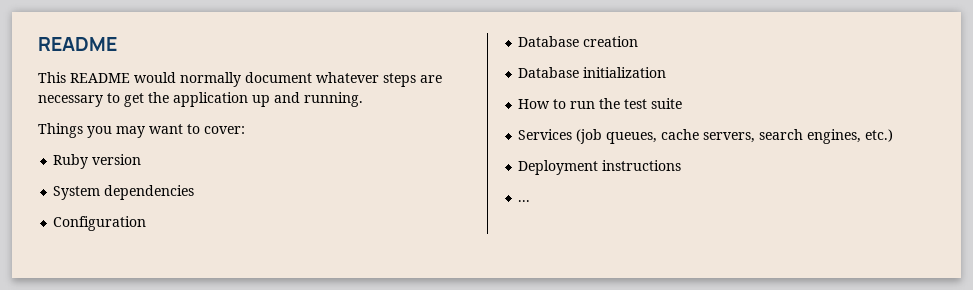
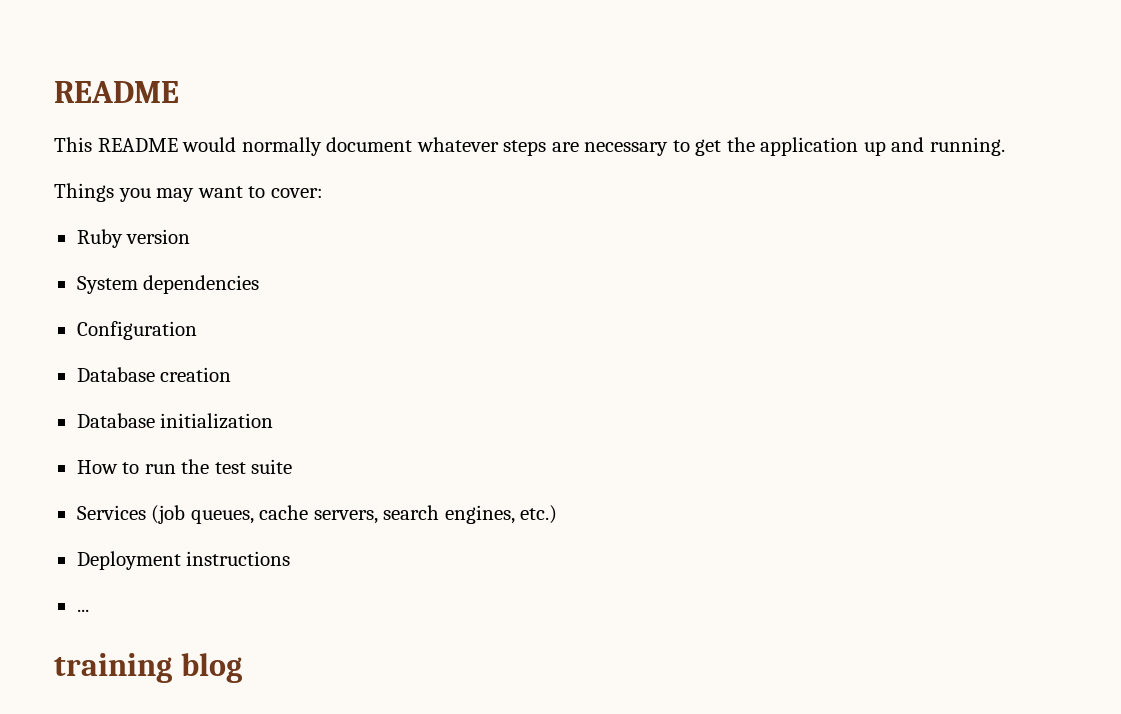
+ training blog

